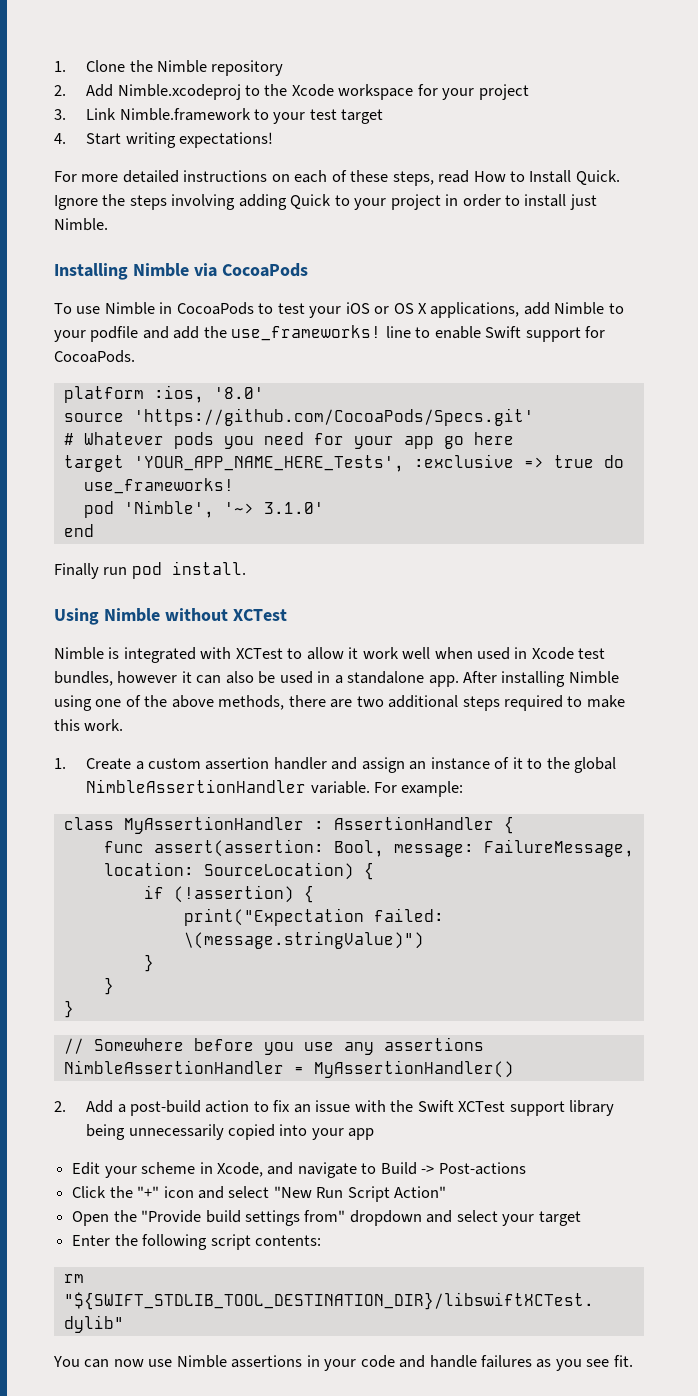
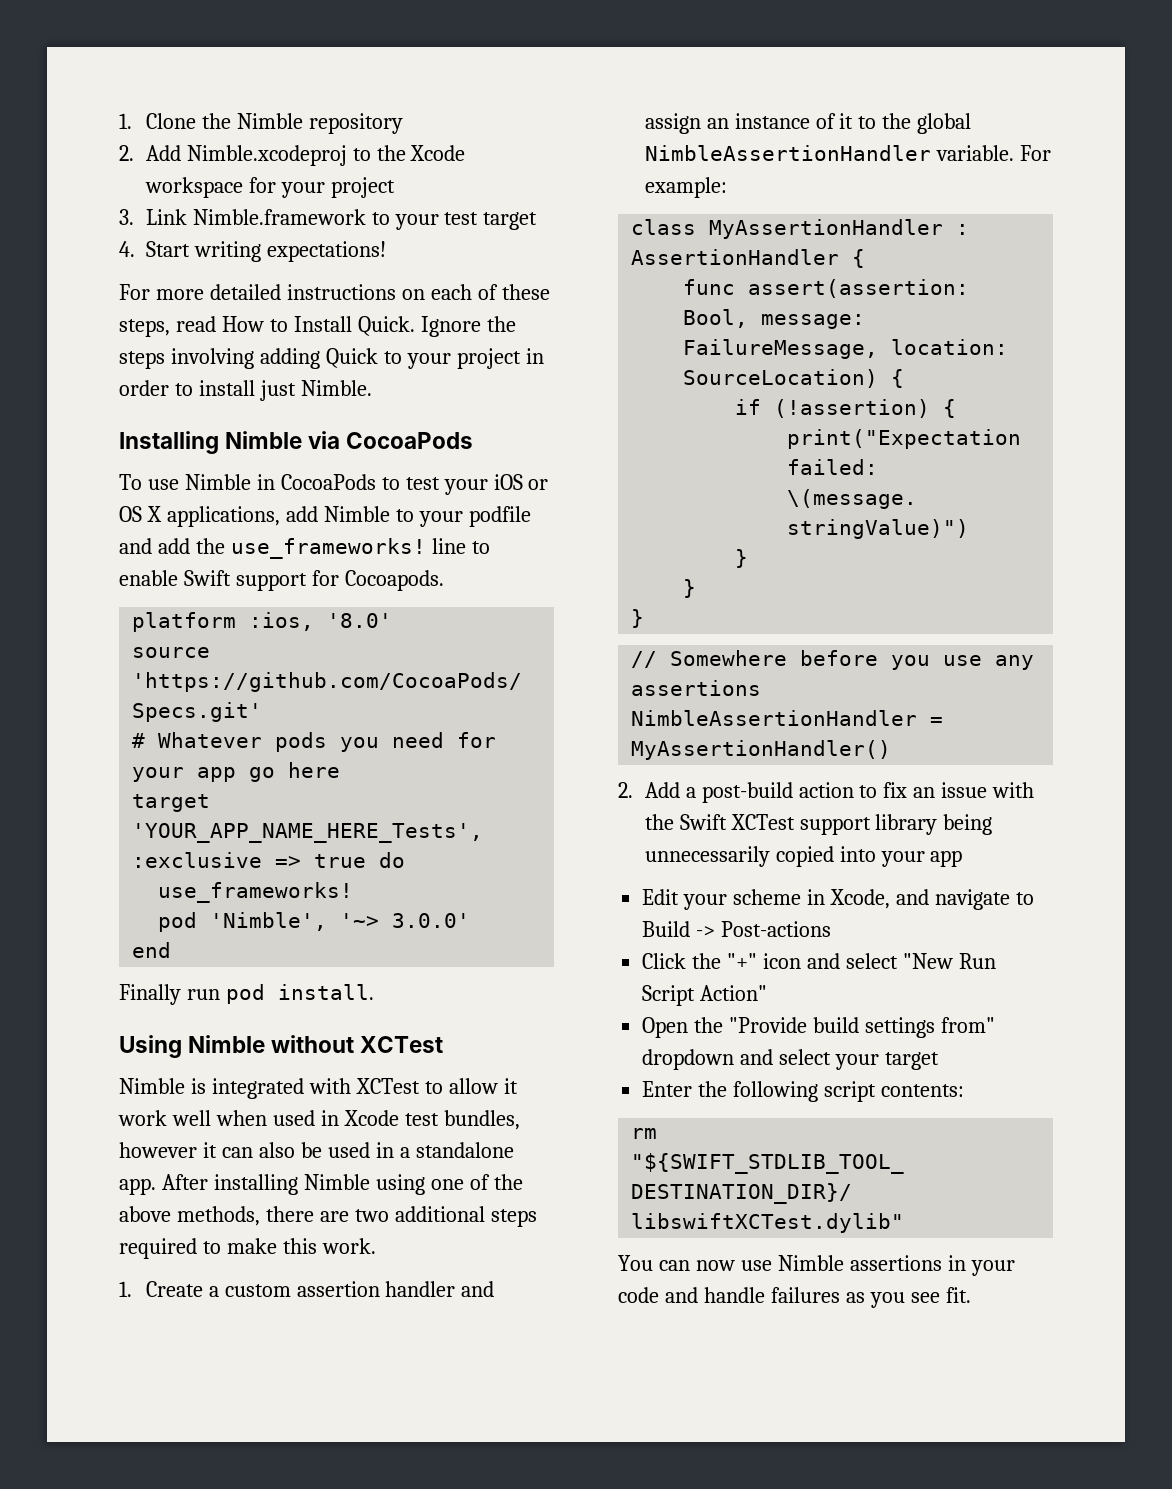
- To use Nimble in CocoaPods to test your iOS or OS X applications, add Nimble to your podfile and add the use_frameworks! line to enable Swift support for CocoaPods.
+ To use Nimble in CocoaPods to test your iOS or OS X applications, add Nimble to your podfile and add the use_frameworks! line to enable Swift support for Cocoapods.
- pod 'Nimble', '~> 3.1.0'
+ pod 'Nimble', '~> 3.0.0'

